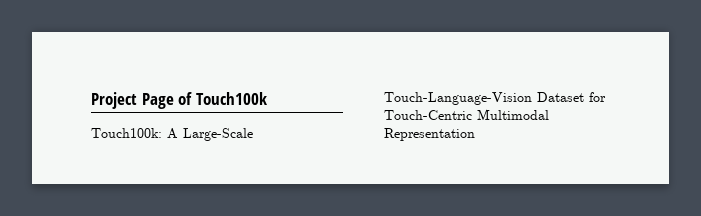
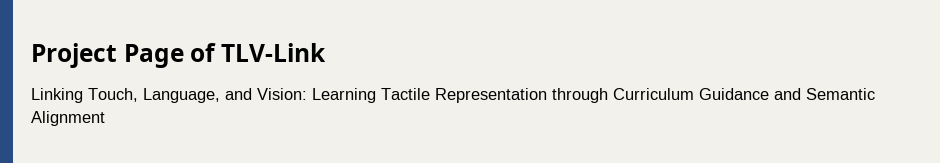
- Project Page of Touch100k
- Touch100k: A Large-Scale Touch-Language-Vision Dataset for Touch-Centric Multimodal Representation
+ Project Page of TLV-Link
+ Linking Touch, Language, and Vision: Learning Tactile Representation through Curriculum Guidance and Semantic Alignment

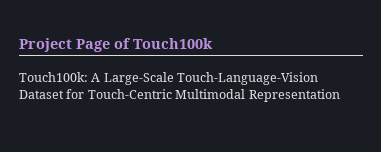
- Project Page of TLV-Link
- Linking Touch, Language, and Vision: Learning Tactile Representation through Curriculum Guidance and Semantic Alignment
+ Project Page of Touch100k
+ Touch100k: A Large-Scale Touch-Language-Vision Dataset for Touch-Centric Multimodal Representation

